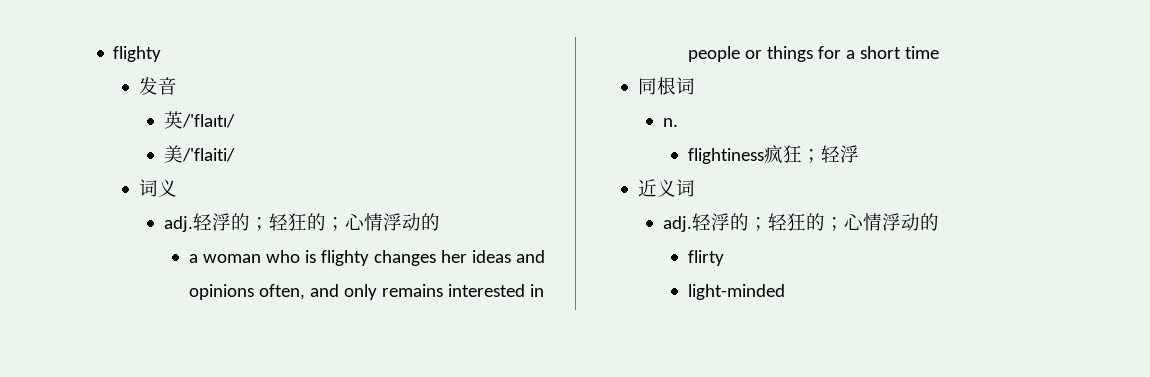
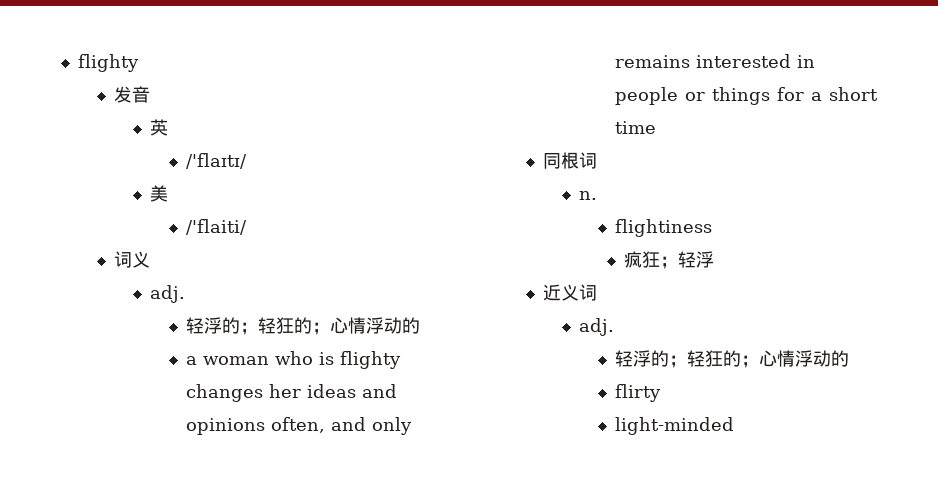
- 英/'flaɪtɪ/
+ 英
+ /'flaɪtɪ/
- 美/'flaiti/
+ 美
+ /'flaiti/
  词义
- adj.轻浮的；轻狂的；心情浮动的
+ adj.
+ 轻浮的；轻狂的；心情浮动的
- flightiness疯狂；轻浮
+ flightiness
+ 疯狂；轻浮
  近义词
- adj.轻浮的；轻狂的；心情浮动的
+ adj.
+ 轻浮的；轻狂的；心情浮动的

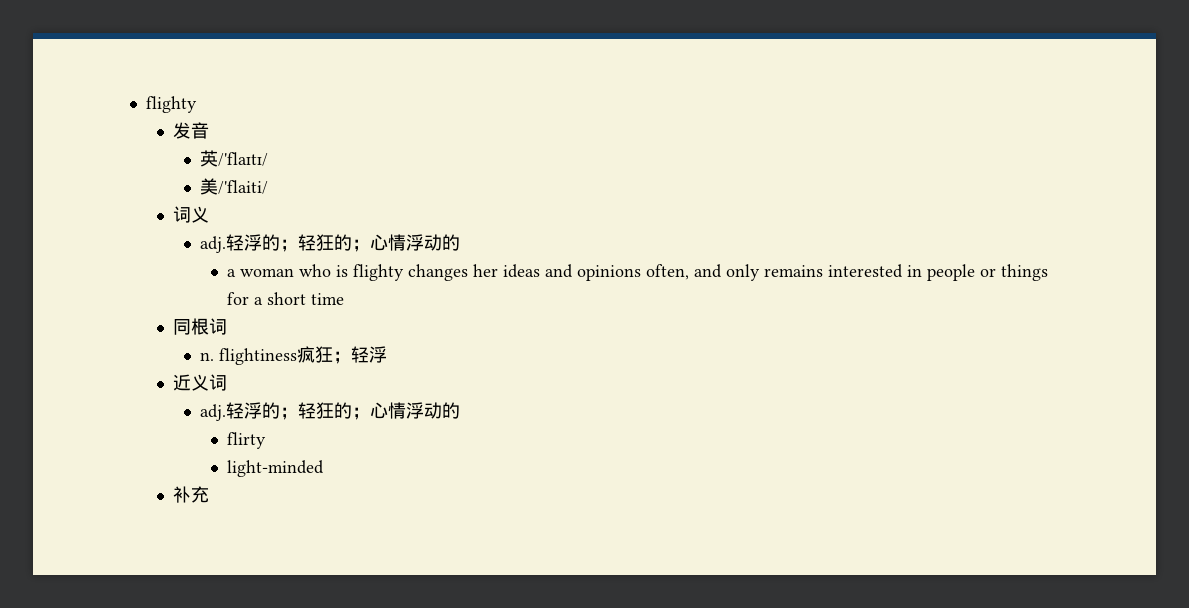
- 英
- /'flaɪtɪ/
+ 英/'flaɪtɪ/
- 美
- /'flaiti/
+ 美/'flaiti/
  词义
- adj.
- 轻浮的；轻狂的；心情浮动的
+ adj.轻浮的；轻狂的；心情浮动的
- n.
- flightiness
- 疯狂；轻浮
+ n. flightiness疯狂；轻浮
  近义词
- adj.
- 轻浮的；轻狂的；心情浮动的
+ adj.轻浮的；轻狂的；心情浮动的
+ 补充

